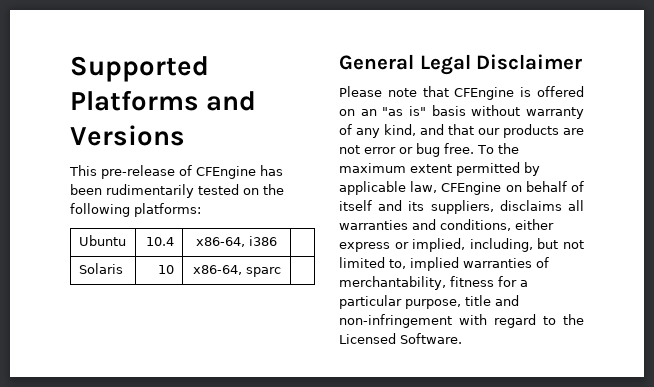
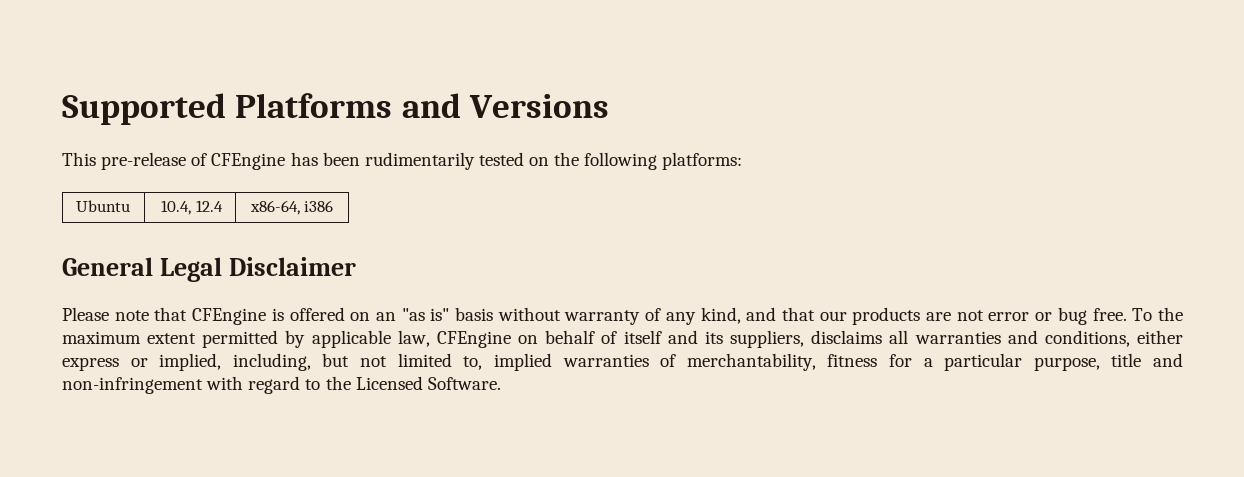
- Ubuntu | 10.4 | x86-64, i386 |
- Solaris | 10 | x86-64, sparc |
+ Ubuntu | 10.4, 12.4 | x86-64, i386

